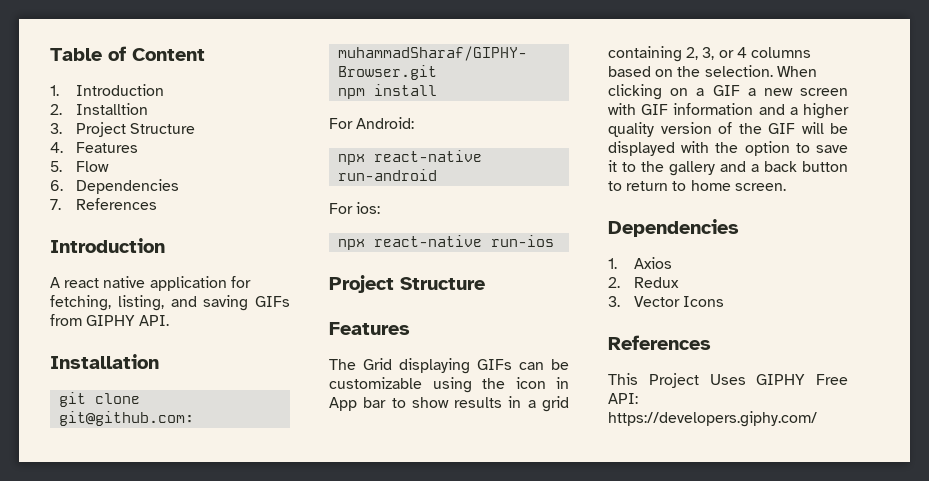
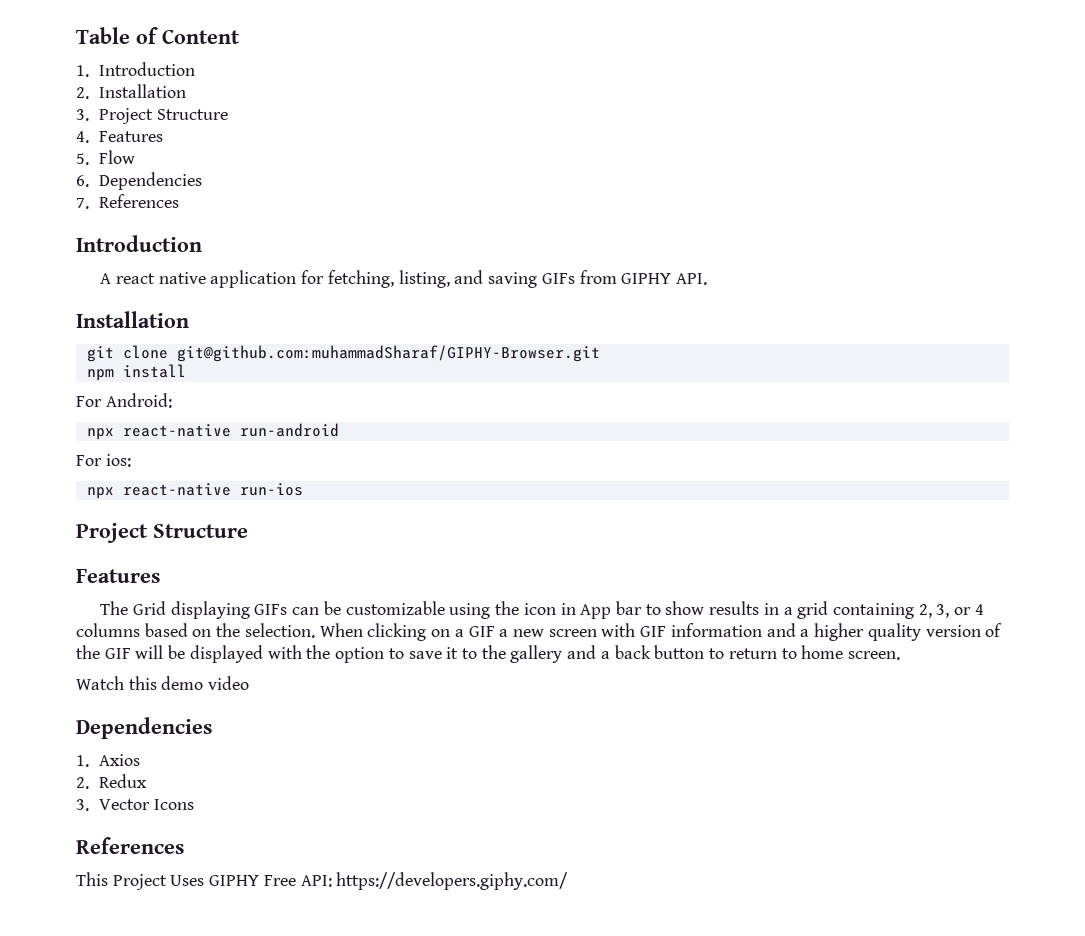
- 2. Installtion
+ 2. Installation
+ Watch this demo video

